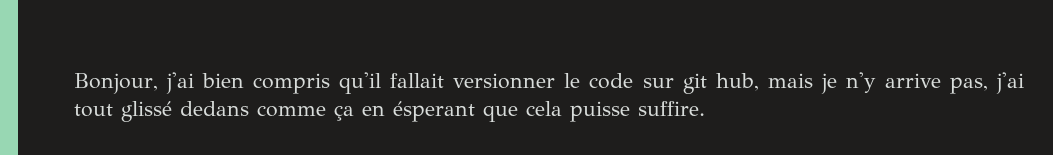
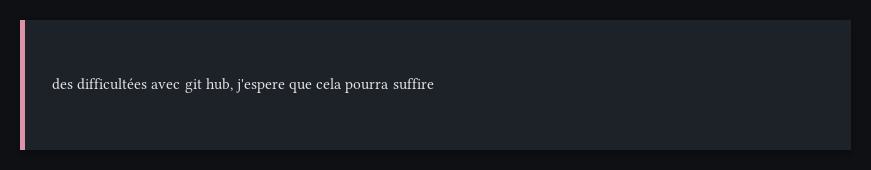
- Bonjour, j'ai bien compris qu'il fallait versionner le code sur git hub, mais je n'y arrive pas, j'ai tout glissé dedans comme ça en ésperant que cela puisse suffire.
+ des difficultées avec git hub, j'espere que cela pourra suffire

